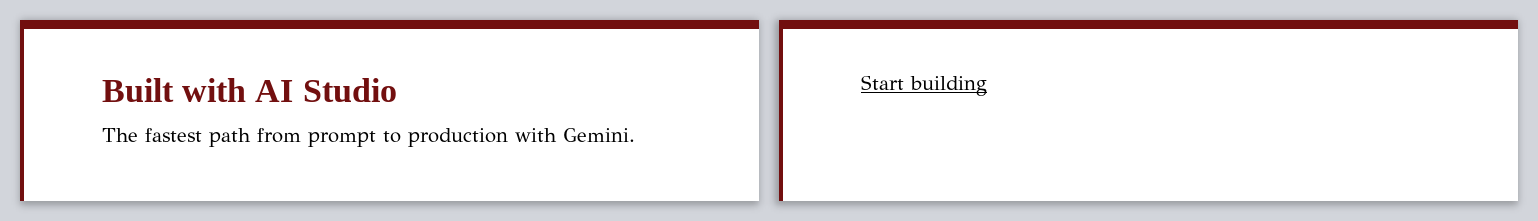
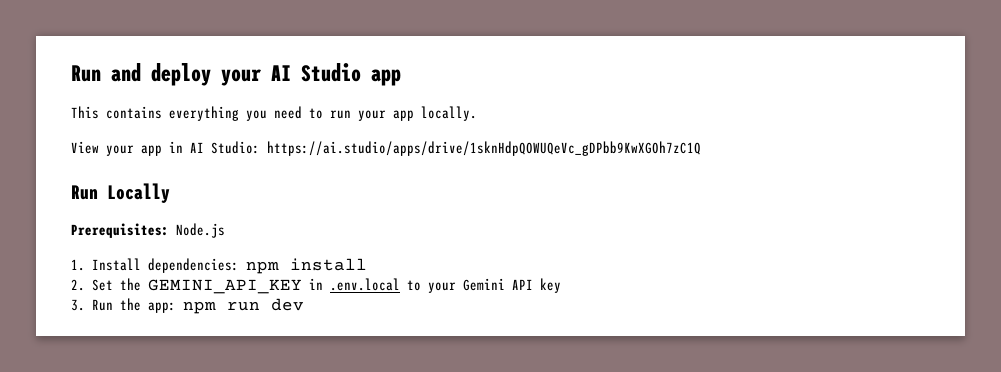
- Built with AI Studio
- The fastest path from prompt to production with Gemini.
- Start building
+ Run and deploy your AI Studio app
+ This contains everything you need to run your app locally.
+ View your app in AI Studio: https://ai.studio/apps/drive/1sknHdpQOWUQeVc_gDPbb9KwXGOh7zC1Q
+ Run Locally
+ Prerequisites: Node.js
+ 1. Install dependencies: npm install
+ 2. Set the GEMINI_API_KEY in .env.local to your Gemini API key
+ 3. Run the app: npm run dev

